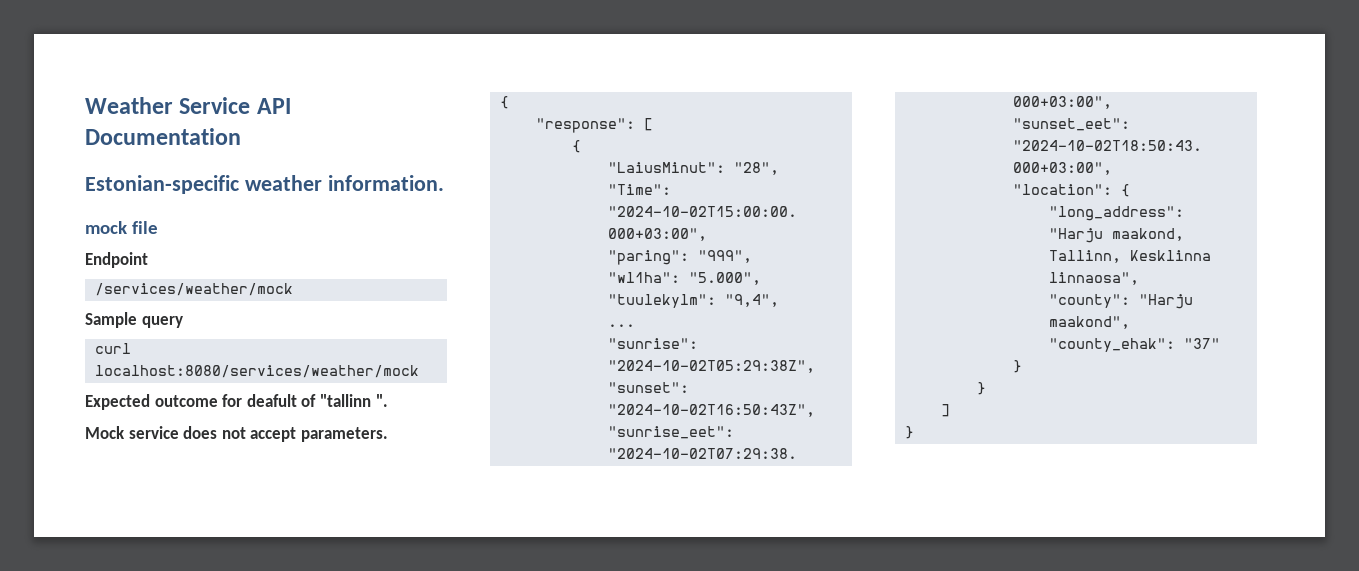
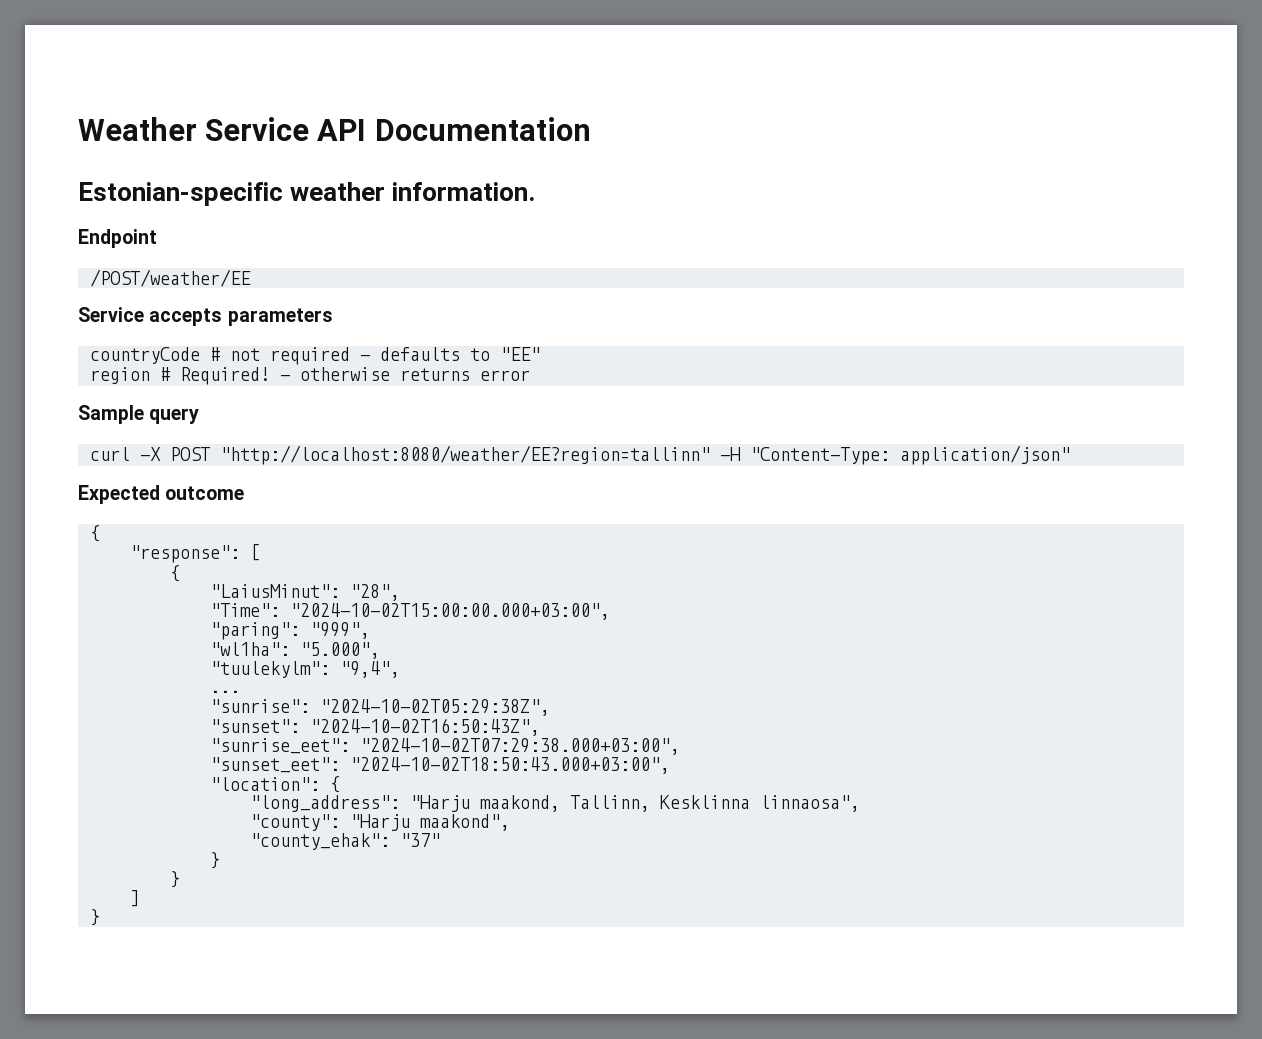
- mock file
- /services/weather/mock
+ /POST/weather/EE
+ Service accepts parameters
+ countryCode # not required - defaults to "EE"
+ region # Required! - otherwise returns error
  Sample query
- curl localhost:8080/services/weather/mock
- Expected outcome for deafult of "tallinn ".
- Mock service does not accept parameters.
+ curl -X POST "http://localhost:8080/weather/EE?region=tallinn" -H "Content-Type: application/json"
+ Expected outcome

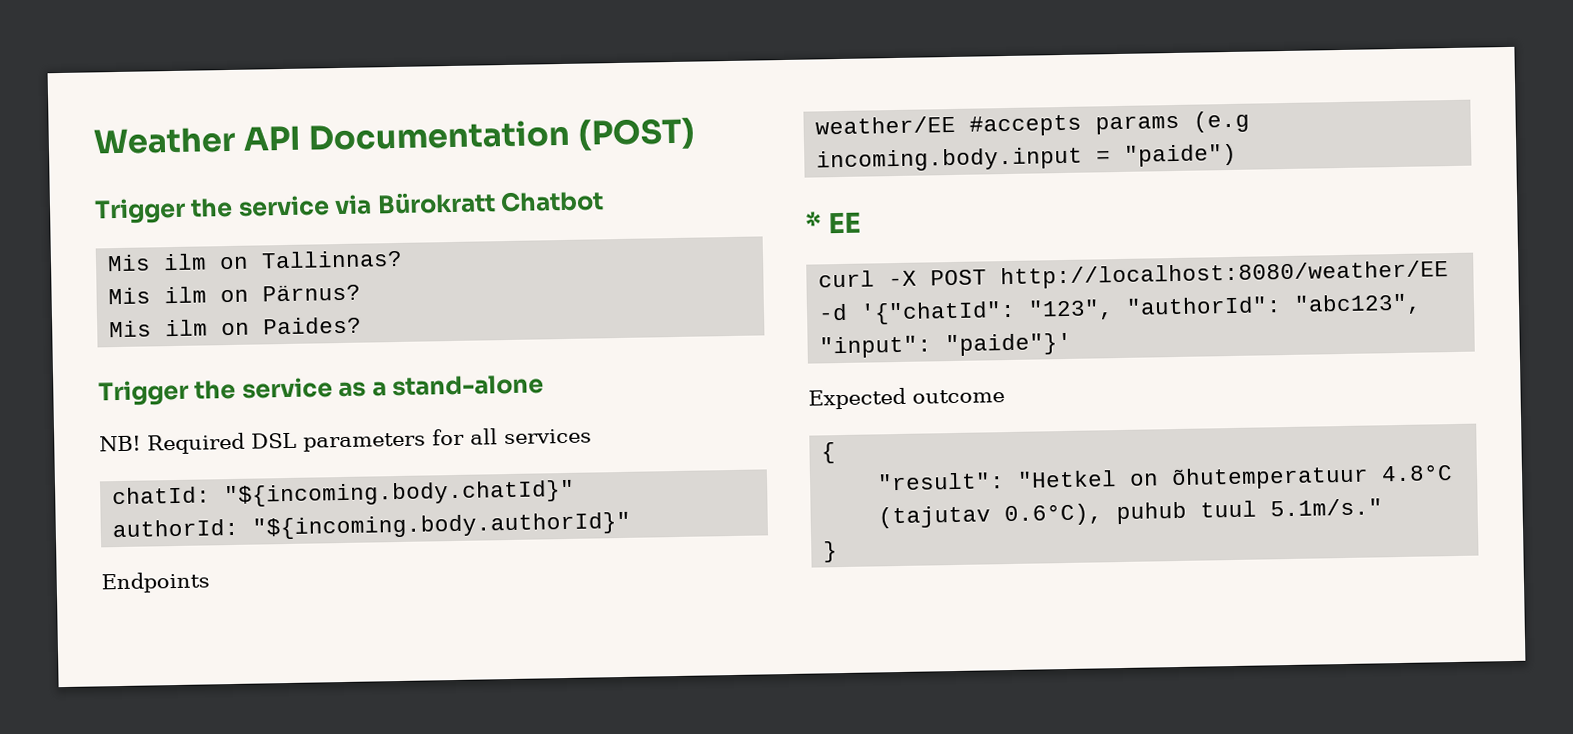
- Weather Service API Documentation
- Estonian-specific weather information.
- Endpoint
- /POST/weather/EE
- Service accepts parameters
- countryCode # not required - defaults to "EE"
- region # Required! - otherwise returns error
- Sample query
- curl -X POST "http://localhost:8080/weather/EE?region=tallinn" -H "Content-Type: application/json"
+ Weather API Documentation (POST)
+ Trigger the service via Bürokratt Chatbot
+ Mis ilm on Tallinnas?
+ Mis ilm on Pärnus?
+ Mis ilm on Paides?
+ Trigger the service as a stand-alone
+ NB! Required DSL parameters for all services
+ chatId: "${incoming.body.chatId}"
+ authorId: "${incoming.body.authorId}"
+ Endpoints
+ weather/EE #accepts params (e.g incoming.body.input = "paide")
+ * EE
+ curl -X POST http://localhost:8080/weather/EE -d '{"chatId": "123", "authorId": "abc123", "input": "paide"}'
  Expected outcome
  {
- "response": [
- {
- "LaiusMinut": "28",
- "Time": "2024-10-02T15:00:00.000+03:00",
- "paring": "999",
- "wl1ha": "5.000",
- "tuulekylm": "9,4",
- ...
- "sunrise": "2024-10-02T05:29:38Z",
- "sunset": "2024-10-02T16:50:43Z",
- "sunrise_eet": "2024-10-02T07:29:38.000+03:00",
- "sunset_eet": "2024-10-02T18:50:43.000+03:00",
- "location": {
- "long_address": "Harju maakond, Tallinn, Kesklinna linnaosa",
- "county": "Harju maakond",
- "county_ehak": "37"
- }
- }
- ]
+ "result": "Hetkel on õhutemperatuur 4.8°C (tajutav 0.6°C), puhub tuul 5.1m/s."

